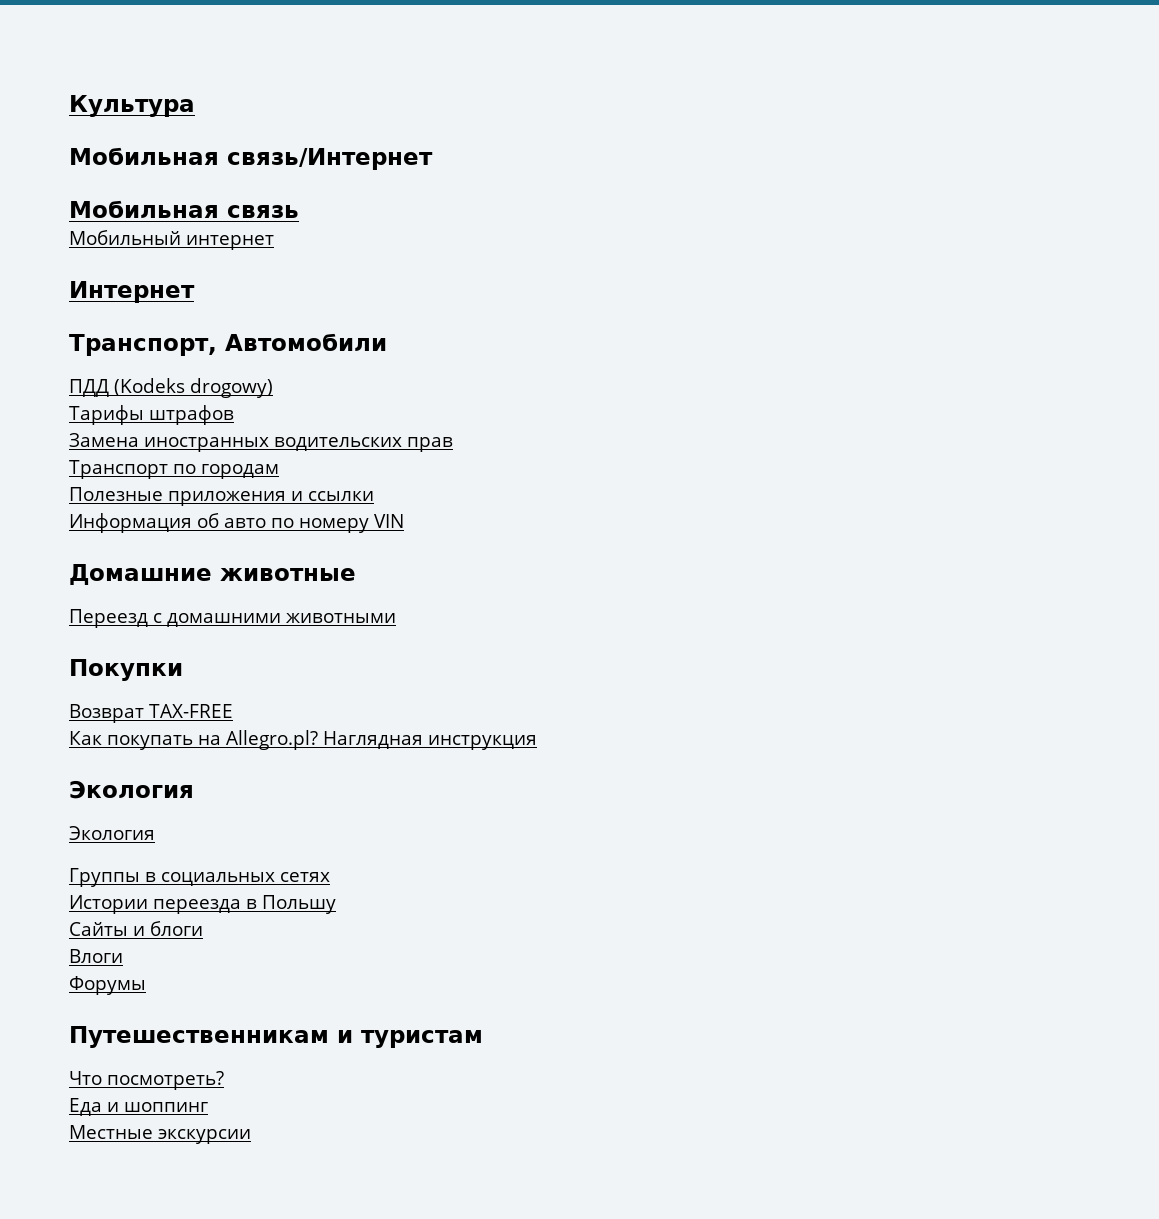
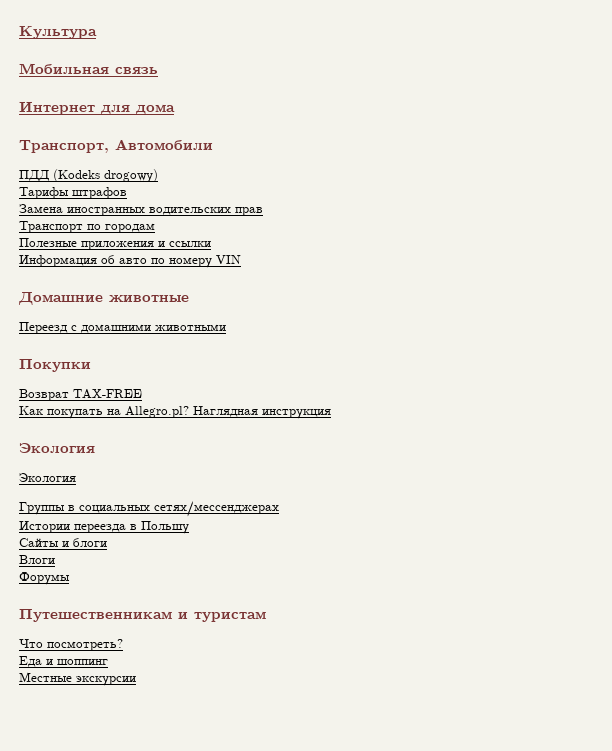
- Мобильная связь/Интернет
- Мобильный интернет
- Интернет
+ Интернет для дома
- Группы в социальных сетях
+ Группы в социальных сетях/мессенджерах

